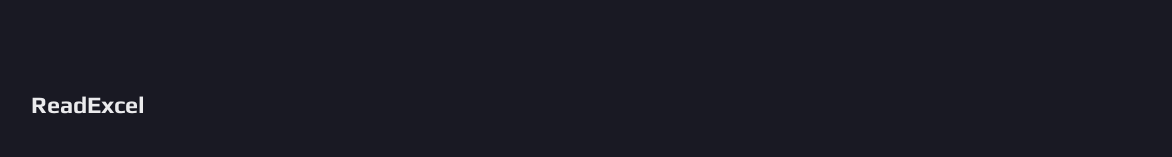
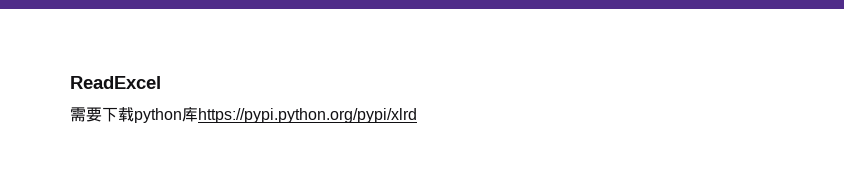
+ 需要下载python库https://pypi.python.org/pypi/xlrd

